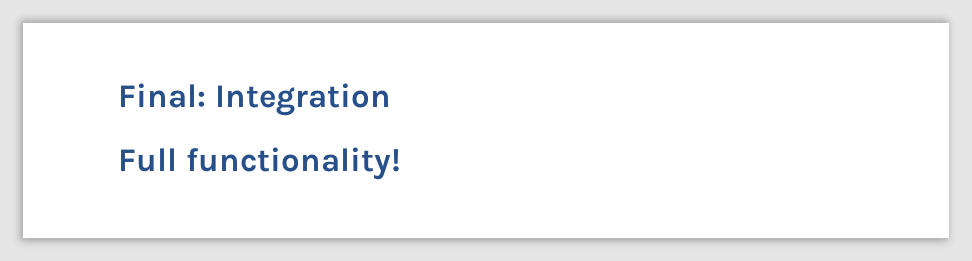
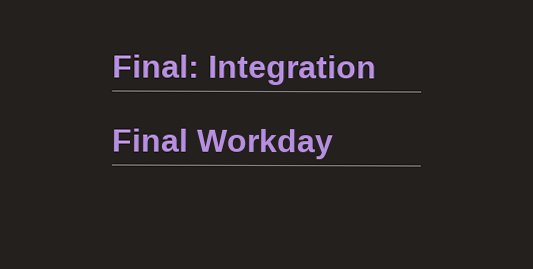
- Full functionality!
+ Final Workday

